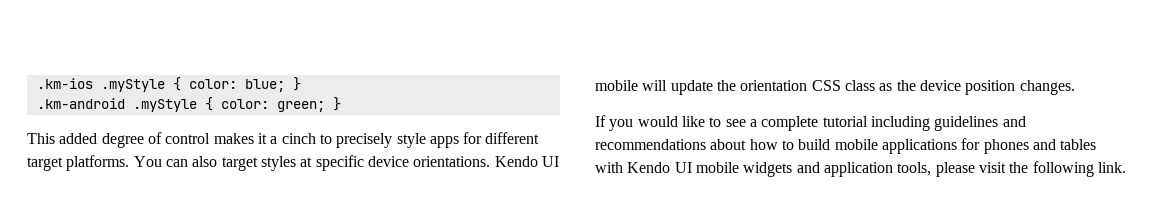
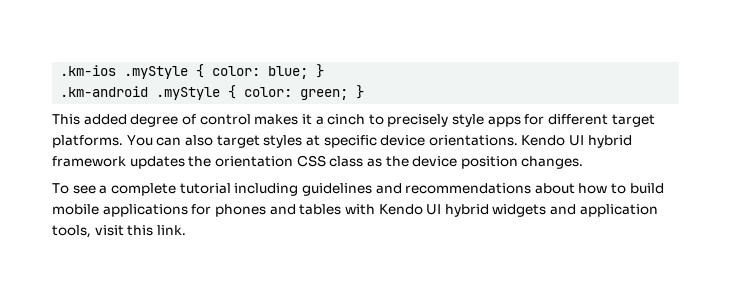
- Kendo UI mobile will update the orientation CSS class as the device position changes.
+ Kendo UI hybrid framework updates the orientation CSS class as the device position changes.
- If you would like to see a complete tutorial including guidelines and recommendations about how to build mobile applications for phones and tables with Kendo UI mobile widgets and application tools, please visit the following link.
+ To see a complete tutorial including guidelines and recommendations about how to build mobile applications for phones and tables with Kendo UI hybrid widgets and application tools, visit this link.

